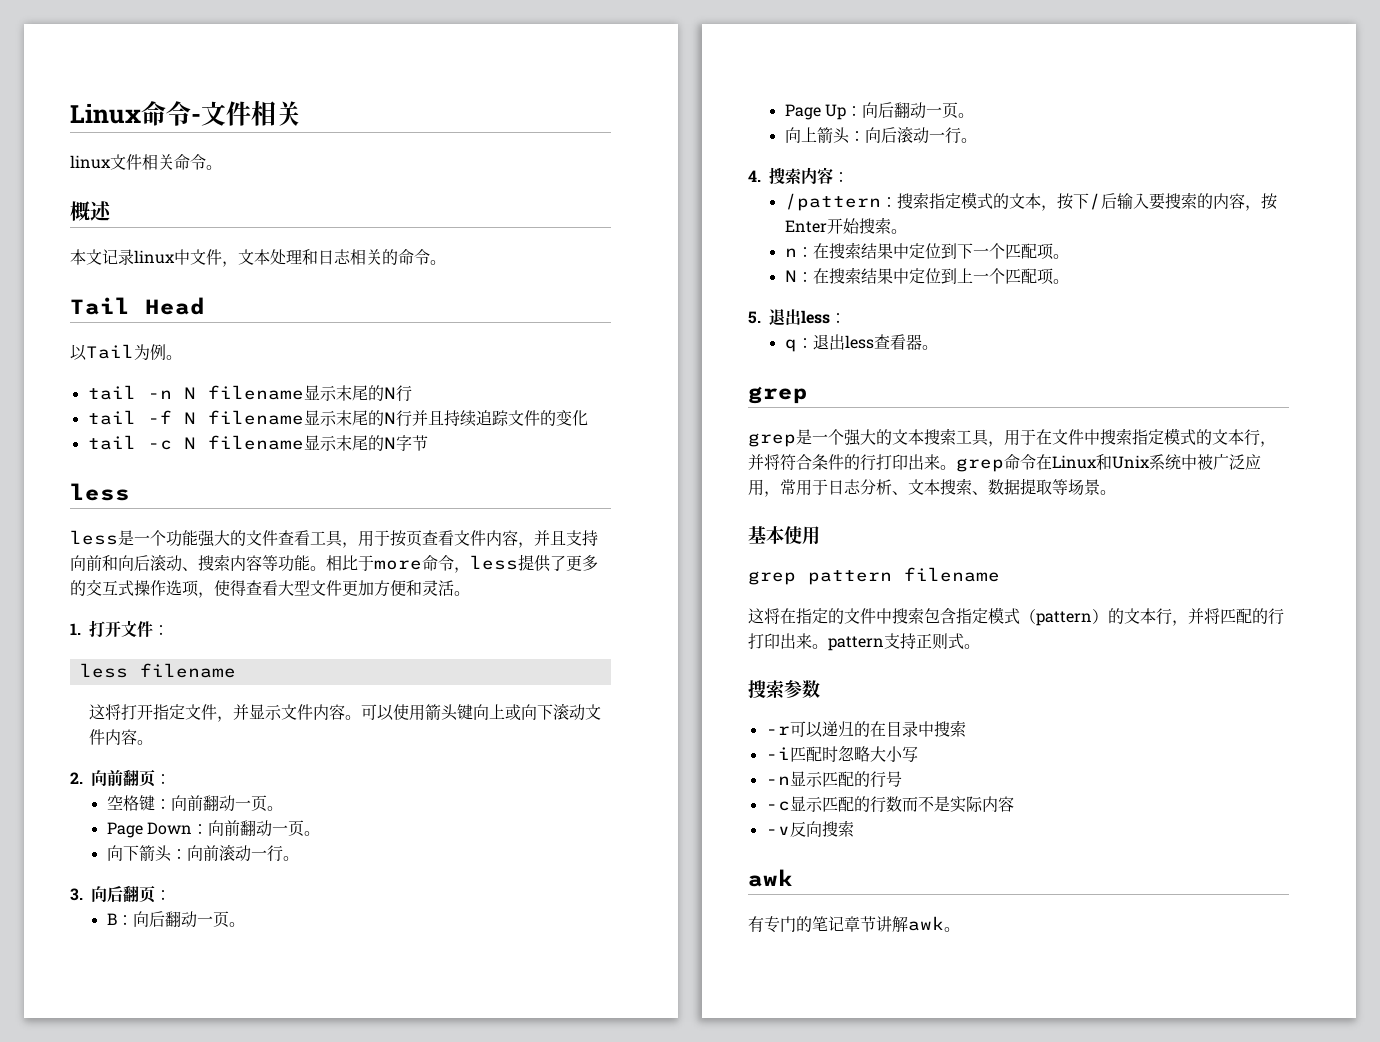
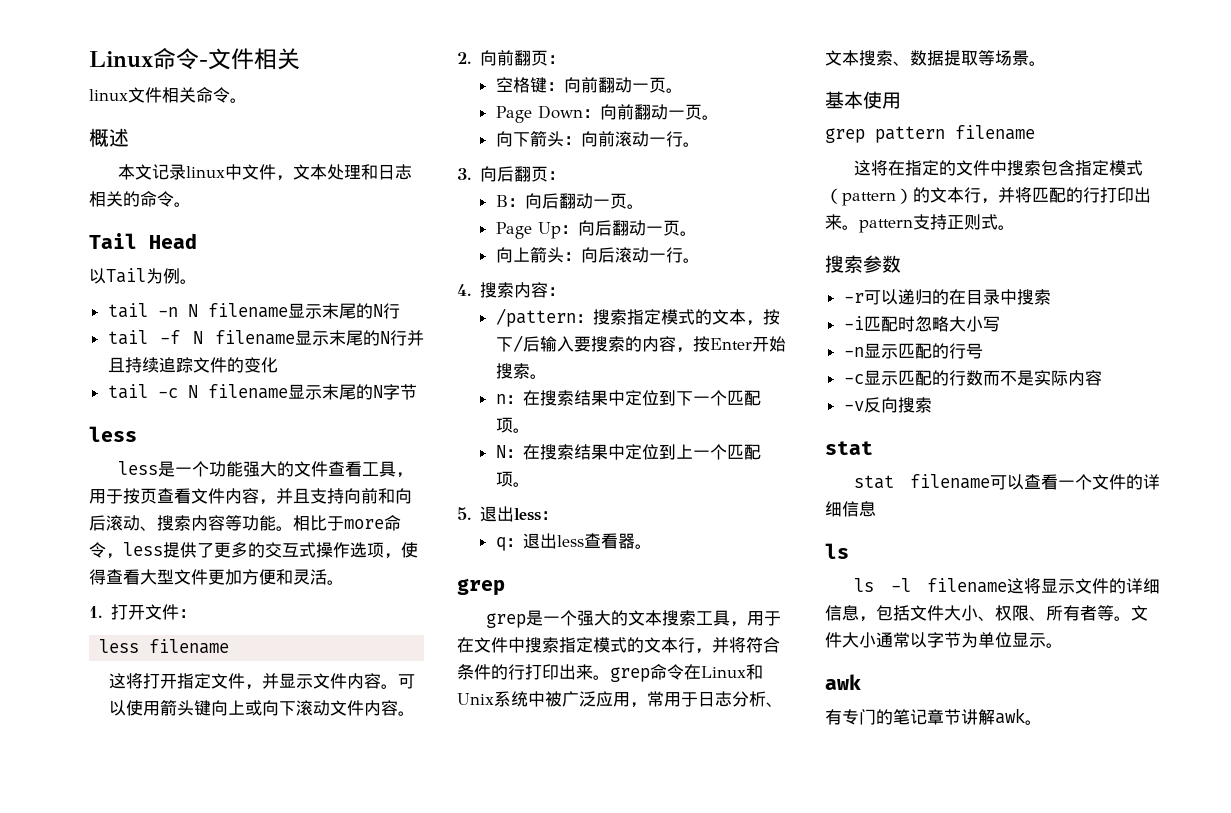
  -v反向搜索
+ stat
+ stat filename可以查看一个文件的详细信息
+ ls
+ ls -l filename这将显示文件的详细信息，包括文件大小、权限、所有者等。文件大小通常以字节为单位显示。

